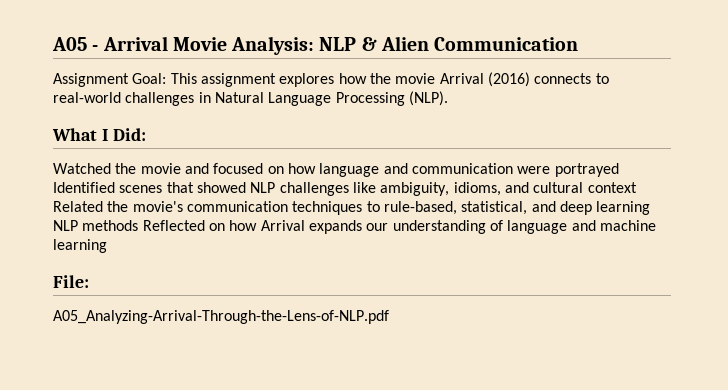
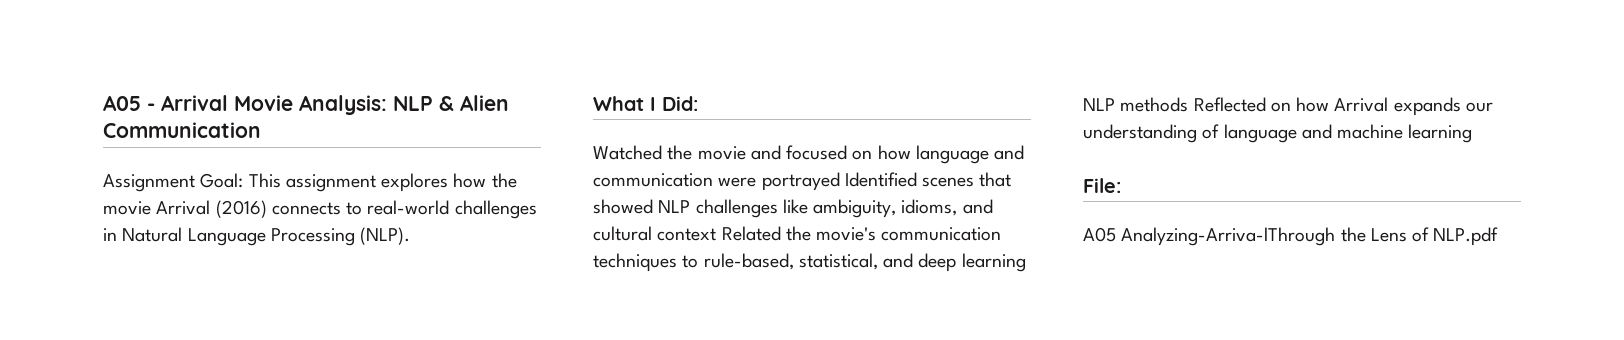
- A05_Analyzing-Arrival-Through-the-Lens-of-NLP.pdf
+ A05 Analyzing-Arriva-lThrough the Lens of NLP.pdf

